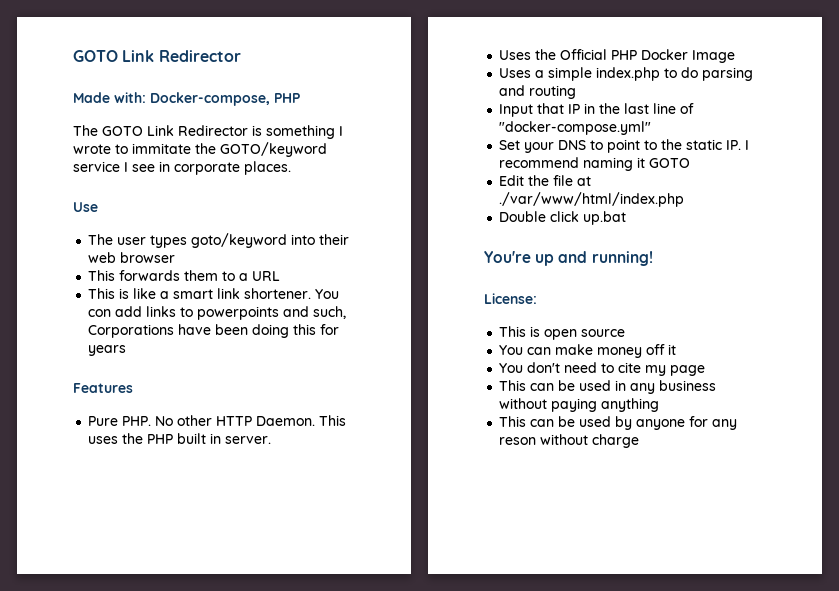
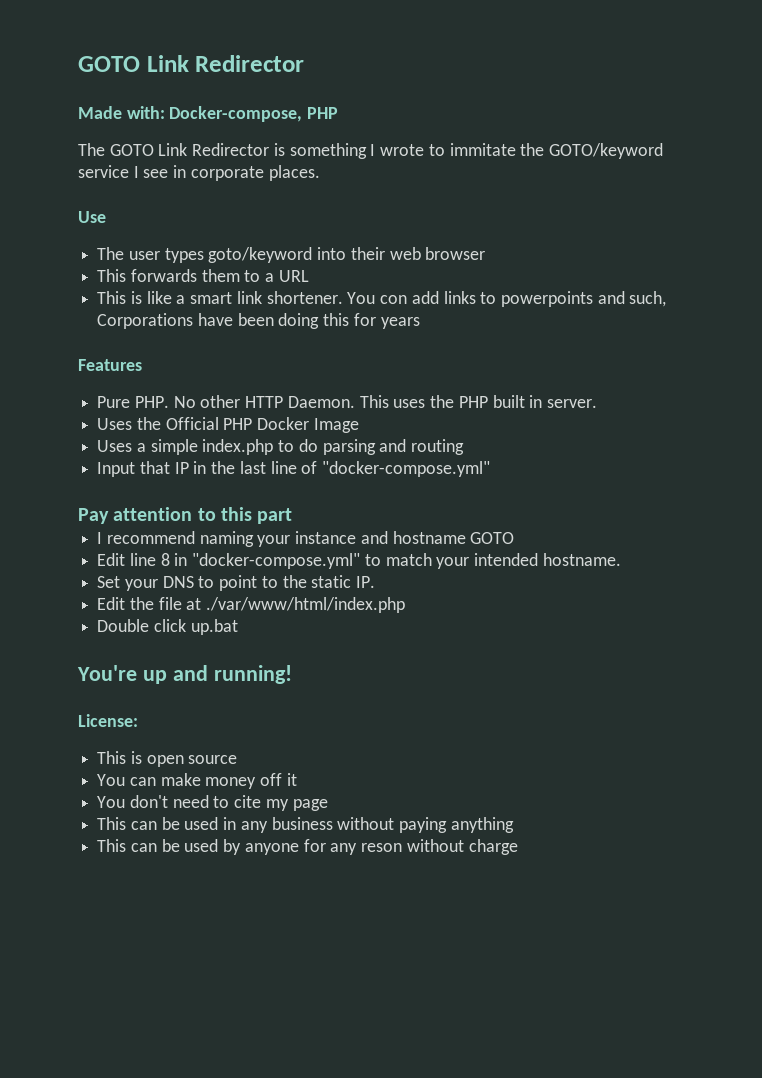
+ Pay attention to this part
+ I recommend naming your instance and hostname GOTO
+ Edit line 8 in "docker-compose.yml" to match your intended hostname.
- Set your DNS to point to the static IP. I recommend naming it GOTO
+ Set your DNS to point to the static IP.

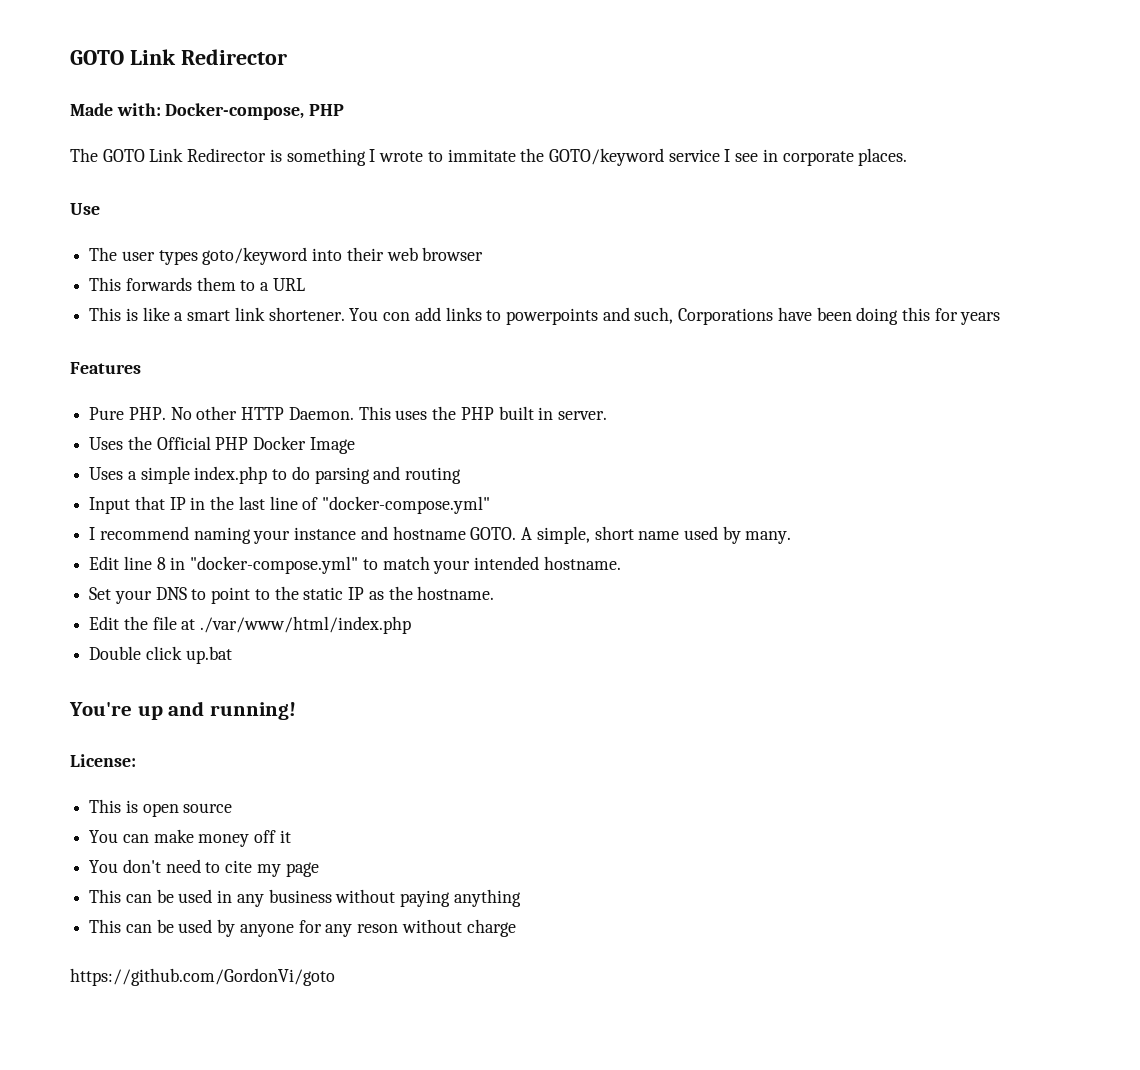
- Pay attention to this part
- I recommend naming your instance and hostname GOTO
+ I recommend naming your instance and hostname GOTO. A simple, short name used by many.
- Set your DNS to point to the static IP.
+ Set your DNS to point to the static IP as the hostname.
+ https://github.com/GordonVi/goto

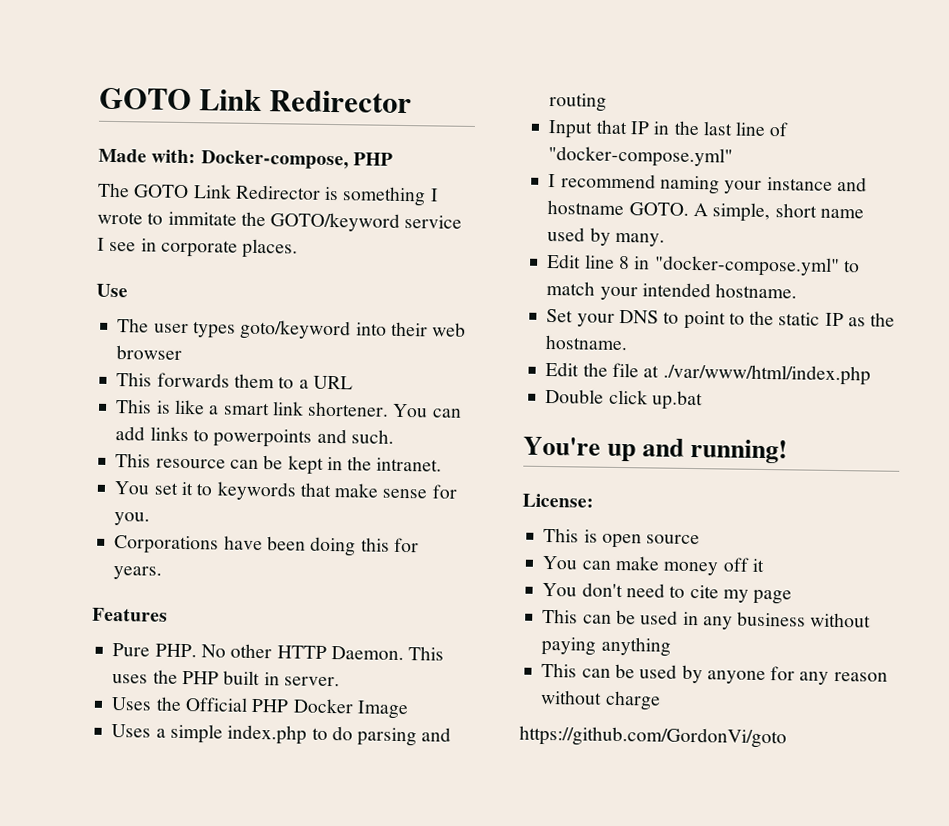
- You con add links to powerpoints and such, Corporations have been doing this for years
+ You can add links to powerpoints and such.
+ This resource can be kept in the intranet.
+ You set it to keywords that make sense for you.
+ Corporations have been doing this for years.
- This can be used by anyone for any reson without charge
+ This can be used by anyone for any reason without charge

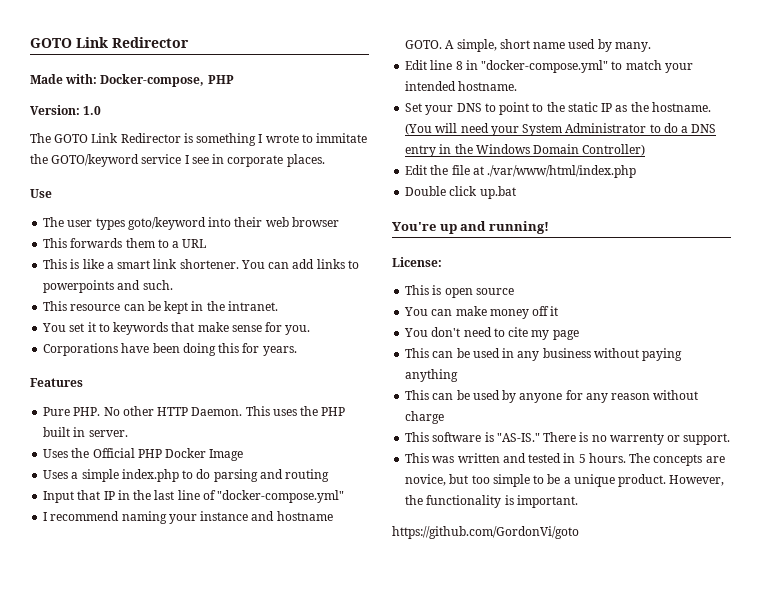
+ Version: 1.0
+ (You will need your System Administrator to do a DNS entry in the Windows Domain Controller)
+ This software is "AS-IS." There is no warrenty or support.
+ This was written and tested in 5 hours. The concepts are novice, but too simple to be a unique product. However, the functionality is important.

